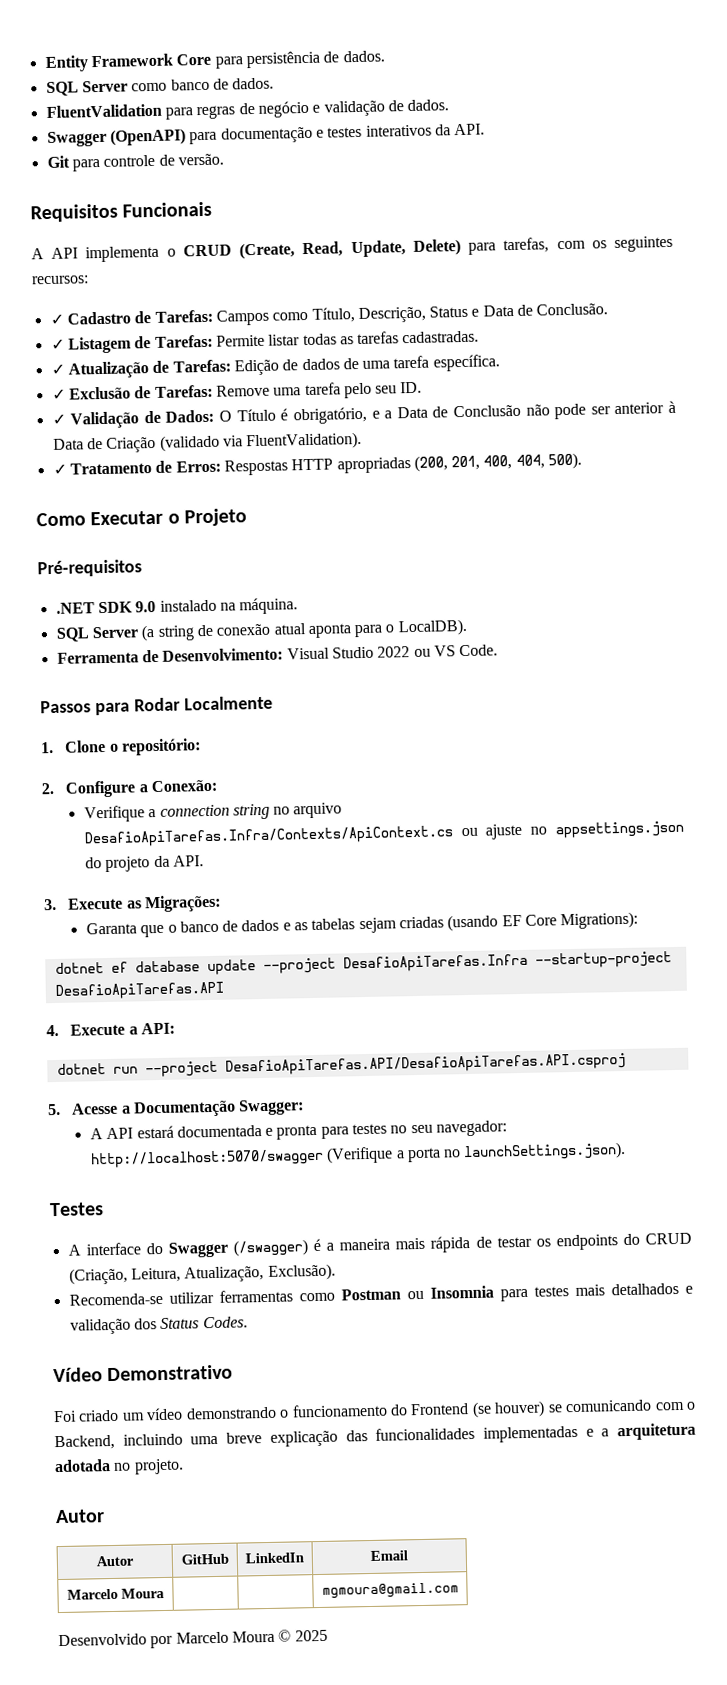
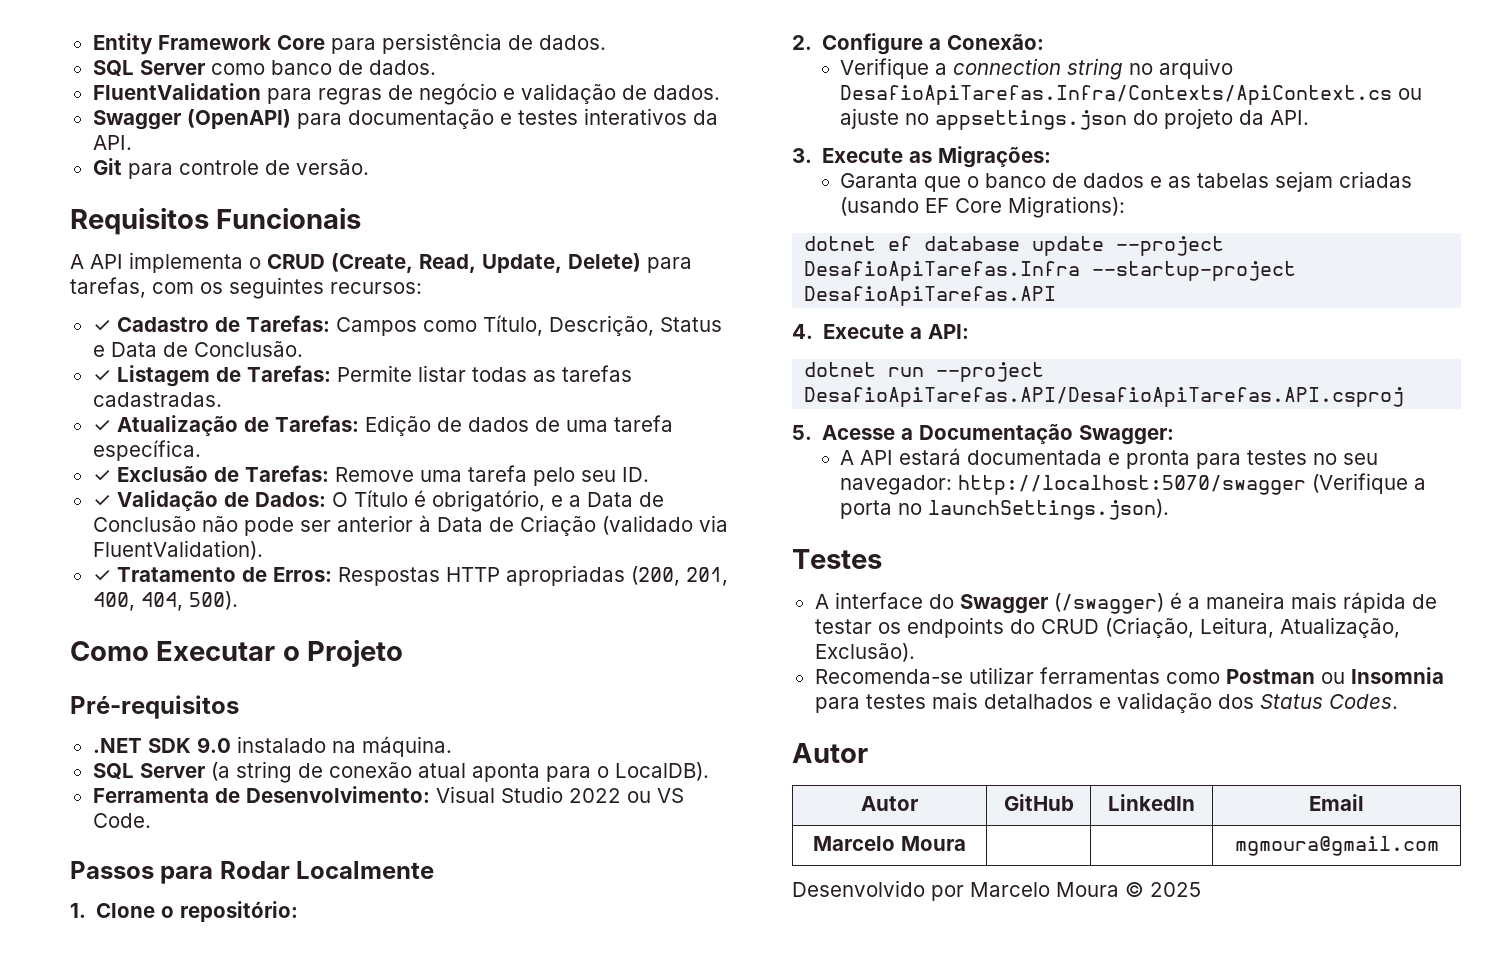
- Vídeo Demonstrativo
- Foi criado um vídeo demonstrando o funcionamento do Frontend (se houver) se comunicando com o Backend, incluindo uma breve explicação das funcionalidades implementadas e a arquitetura adotada no projeto.

